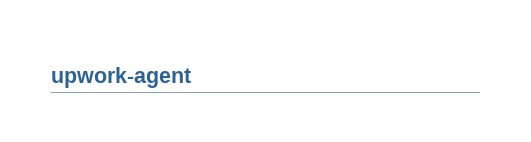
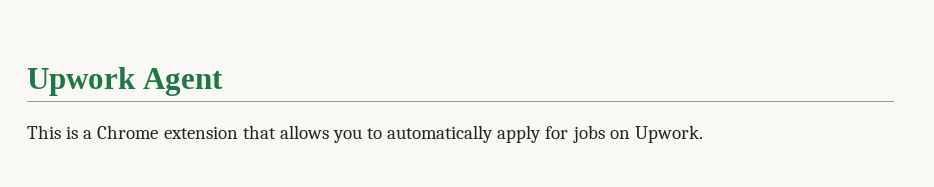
- upwork-agent
+ Upwork Agent
+ This is a Chrome extension that allows you to automatically apply for jobs on Upwork.

